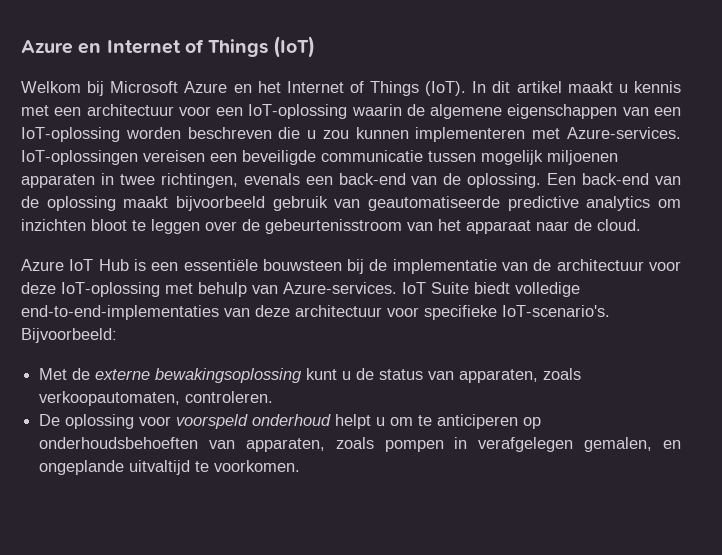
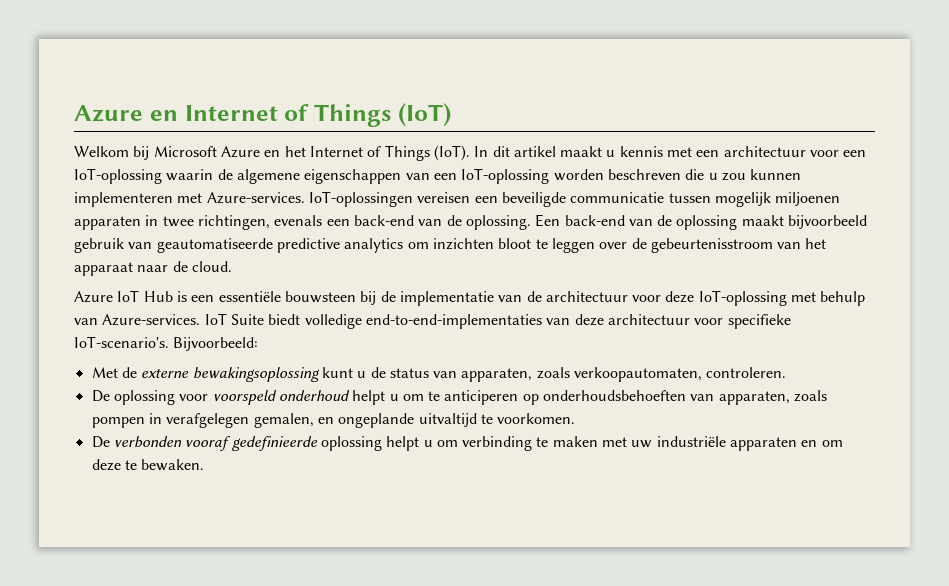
+ De verbonden vooraf gedefinieerde oplossing helpt u om verbinding te maken met uw industriële apparaten en om deze te bewaken.

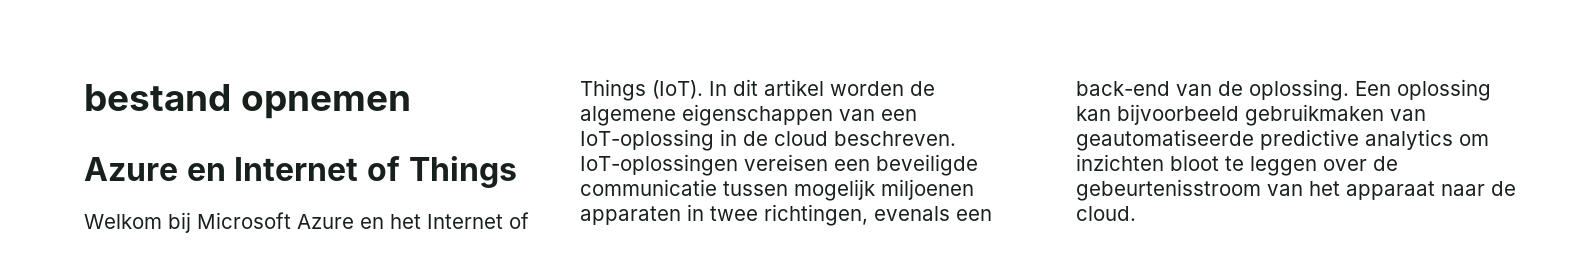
+ bestand opnemen
- Azure en Internet of Things (IoT)
+ Azure en Internet of Things
- In dit artikel maakt u kennis met een architectuur voor een IoT-oplossing waarin de algemene eigenschappen van een IoT-oplossing worden beschreven die u zou kunnen implementeren met Azure-services.
+ In dit artikel worden de algemene eigenschappen van een IoT-oplossing in de cloud beschreven.
- Een back-end van de oplossing maakt bijvoorbeeld gebruik van geautomatiseerde predictive analytics om inzichten bloot te leggen over de gebeurtenisstroom van het apparaat naar de cloud.
+ Een oplossing kan bijvoorbeeld gebruikmaken van geautomatiseerde predictive analytics om inzichten bloot te leggen over de gebeurtenisstroom van het apparaat naar de cloud.
- Azure IoT Hub is een essentiële bouwsteen bij de implementatie van de architectuur voor deze IoT-oplossing met behulp van Azure-services. IoT Suite biedt volledige end-to-end-implementaties van deze architectuur voor specifieke IoT-scenario's. Bijvoorbeeld:
- Met de externe bewakingsoplossing kunt u de status van apparaten, zoals verkoopautomaten, controleren.
- De oplossing voor voorspeld onderhoud helpt u om te anticiperen op onderhoudsbehoeften van apparaten, zoals pompen in verafgelegen gemalen, en ongeplande uitvaltijd te voorkomen.
- De verbonden vooraf gedefinieerde oplossing helpt u om verbinding te maken met uw industriële apparaten en om deze te bewaken.

